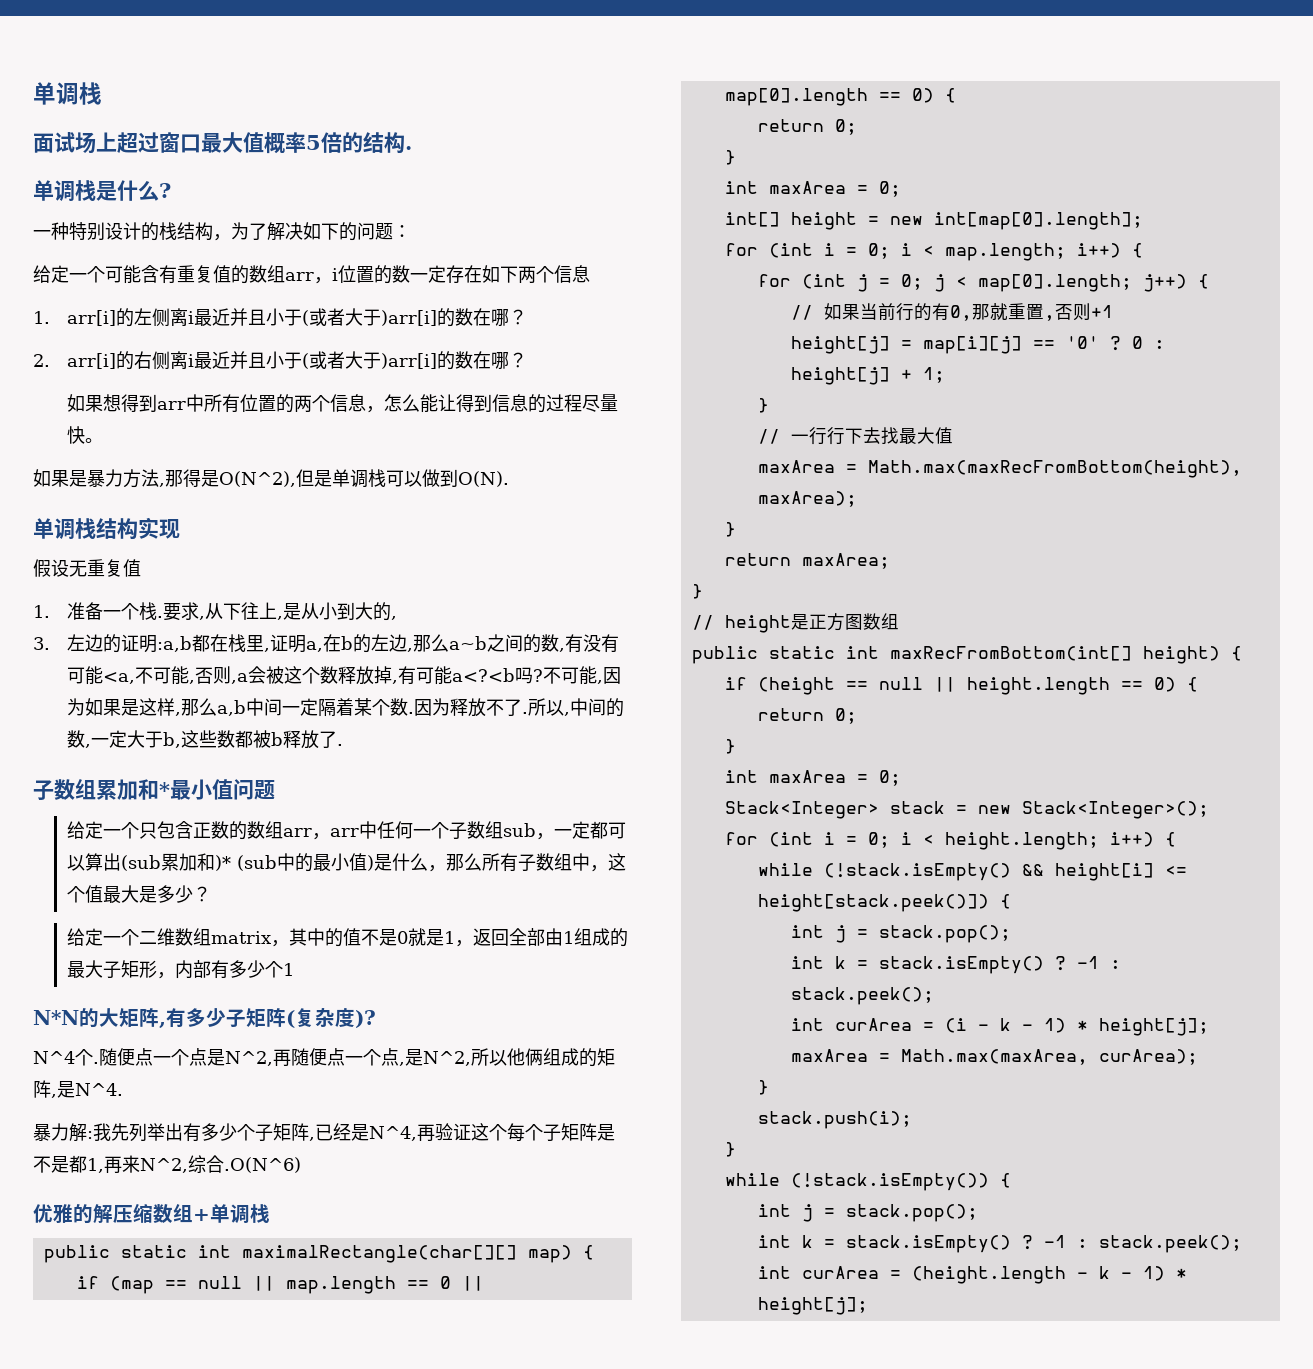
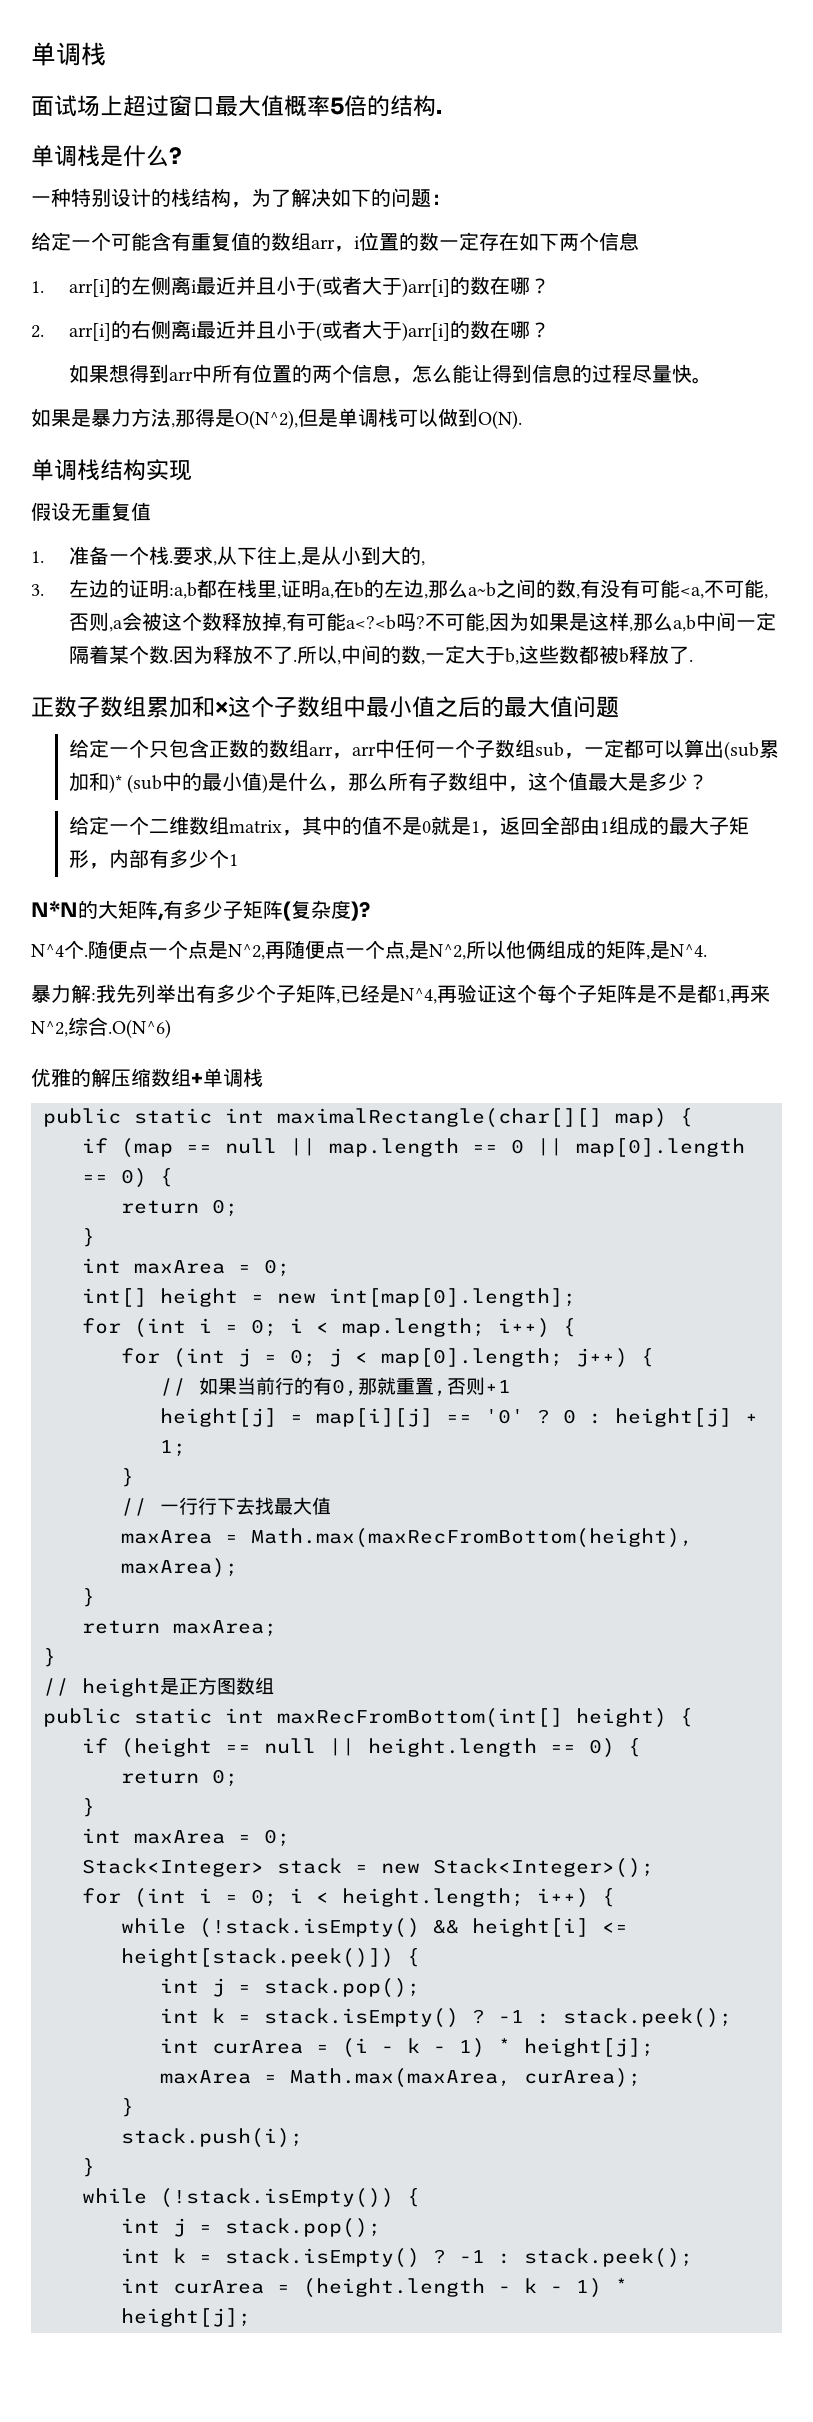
- 子数组累加和*最小值问题
+ 正数子数组累加和×这个子数组中最小值之后的最大值问题

